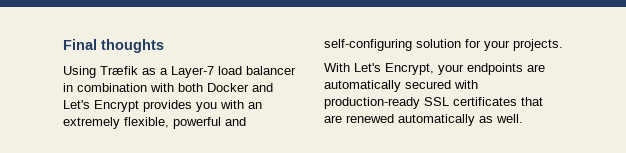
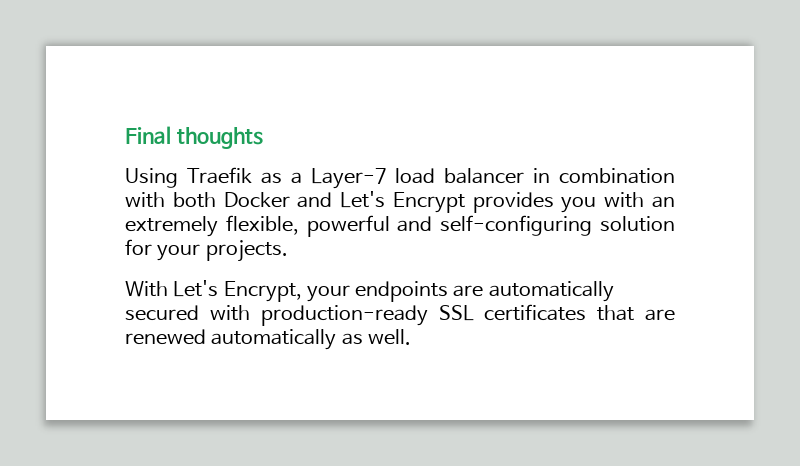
- Using Træfik as a Layer-7 load balancer in combination with both Docker and Let's Encrypt provides you with an extremely flexible, powerful and self-configuring solution for your projects.
+ Using Traefik as a Layer-7 load balancer in combination with both Docker and Let's Encrypt provides you with an extremely flexible, powerful and self-configuring solution for your projects.

